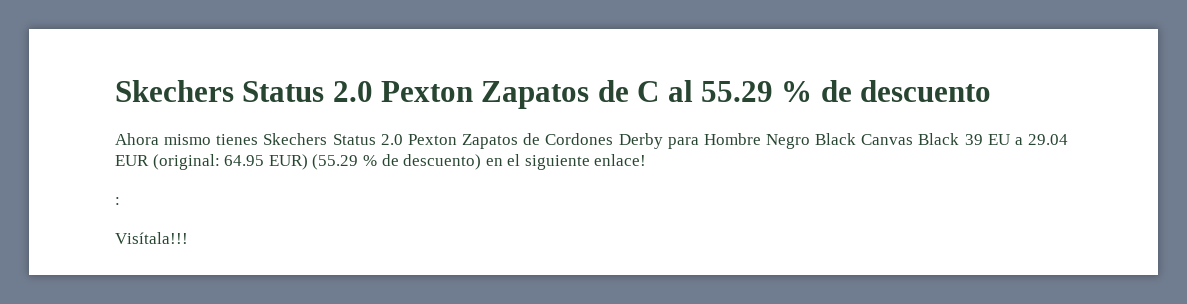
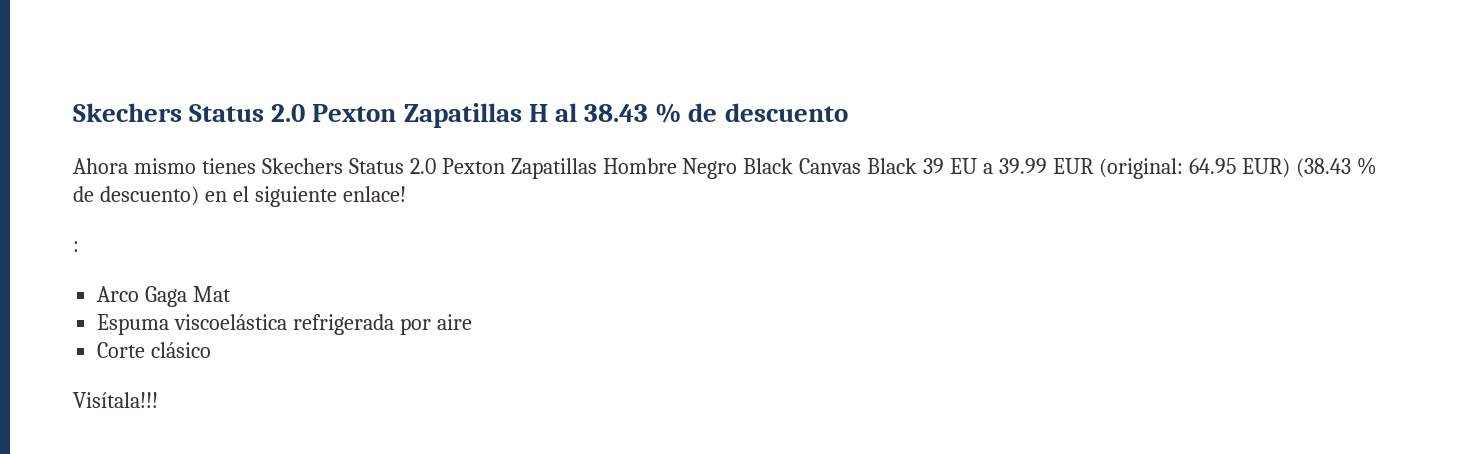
- Skechers Status 2.0 Pexton Zapatos de C al 55.29 % de descuento
+ Skechers Status 2.0 Pexton Zapatillas H al 38.43 % de descuento
- Ahora mismo tienes Skechers Status 2.0 Pexton Zapatos de Cordones Derby para Hombre Negro Black Canvas Black 39 EU a 29.04 EUR (original: 64.95 EUR) (55.29 % de descuento) en el siguiente enlace!
+ Ahora mismo tienes Skechers Status 2.0 Pexton Zapatillas Hombre Negro Black Canvas Black 39 EU a 39.99 EUR (original: 64.95 EUR) (38.43 % de descuento) en el siguiente enlace!
+ Arco Gaga Mat
+ Espuma viscoelástica refrigerada por aire
+ Corte clásico

